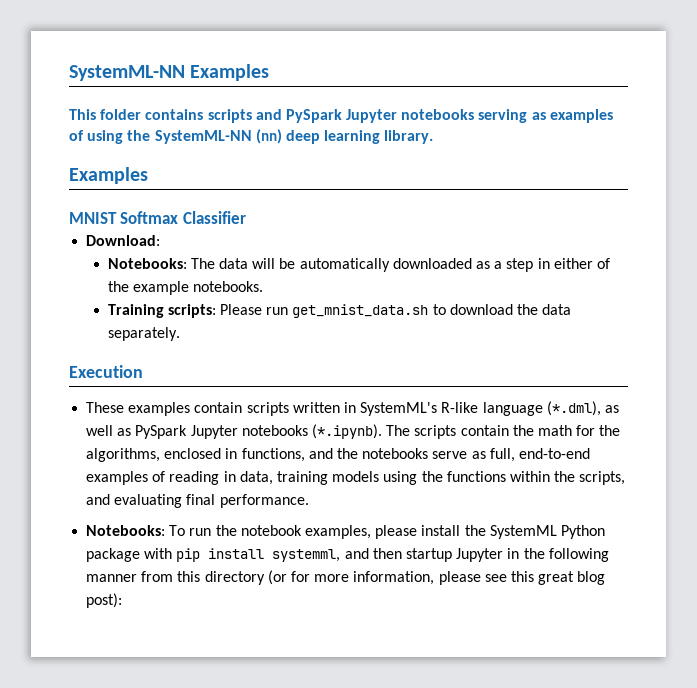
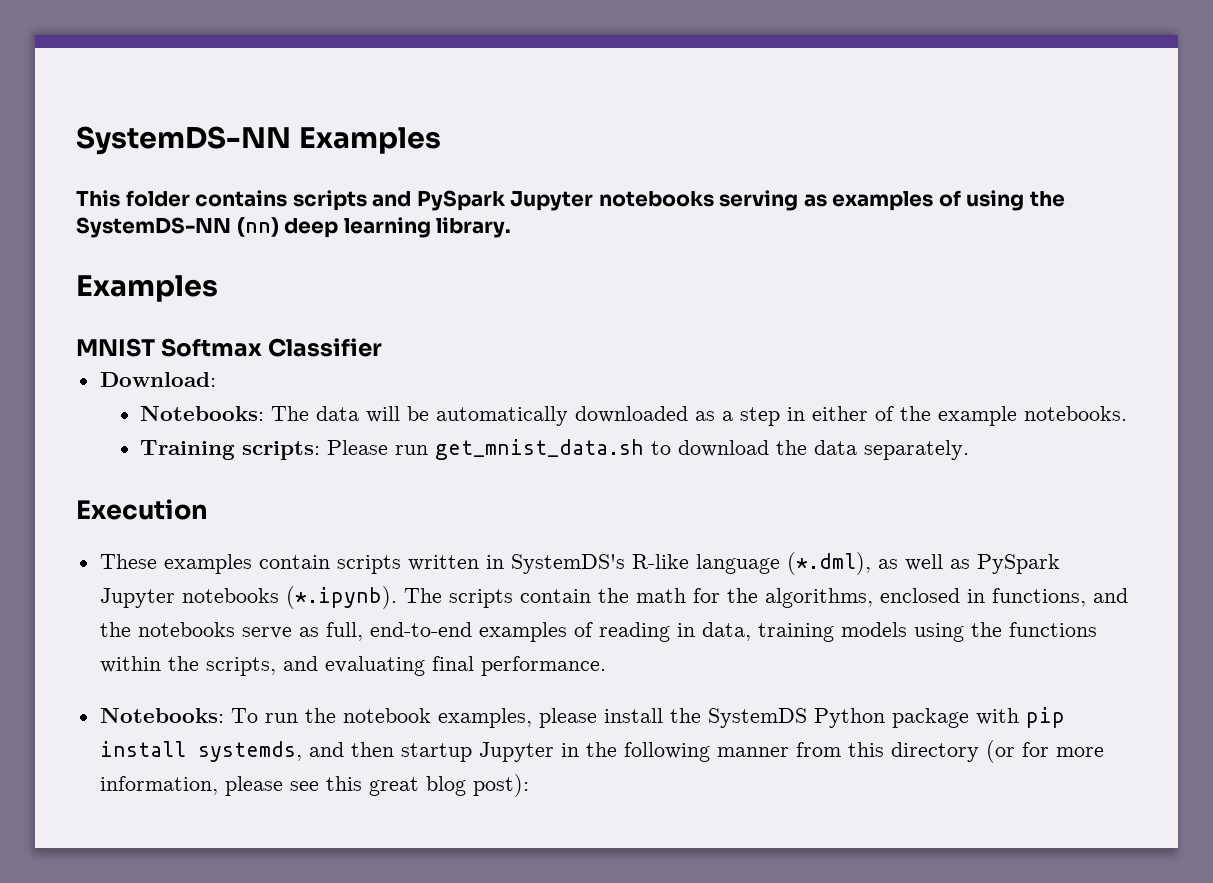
- SystemML-NN Examples
+ SystemDS-NN Examples
- This folder contains scripts and PySpark Jupyter notebooks serving as examples of using the SystemML-NN (nn) deep learning library.
+ This folder contains scripts and PySpark Jupyter notebooks serving as examples of using the SystemDS-NN (nn) deep learning library.
- These examples contain scripts written in SystemML's R-like language (*.dml), as well as PySpark Jupyter notebooks (*.ipynb). The scripts contain the math for the algorithms, enclosed in functions, and the notebooks serve as full, end-to-end examples of reading in data, training models using the functions within the scripts, and evaluating final performance.
+ These examples contain scripts written in SystemDS's R-like language (*.dml), as well as PySpark Jupyter notebooks (*.ipynb). The scripts contain the math for the algorithms, enclosed in functions, and the notebooks serve as full, end-to-end examples of reading in data, training models using the functions within the scripts, and evaluating final performance.
- Notebooks: To run the notebook examples, please install the SystemML Python package with pip install systemml, and then startup Jupyter in the following manner from this directory (or for more information, please see this great blog post):
+ Notebooks: To run the notebook examples, please install the SystemDS Python package with pip install systemds, and then startup Jupyter in the following manner from this directory (or for more information, please see this great blog post):

